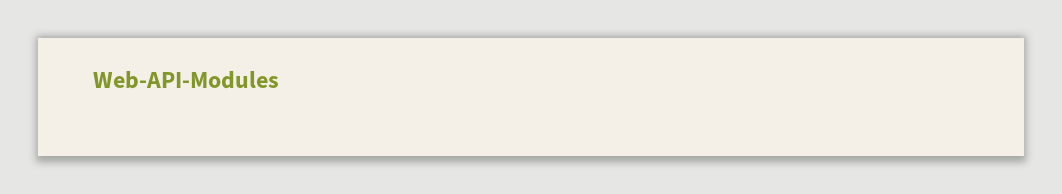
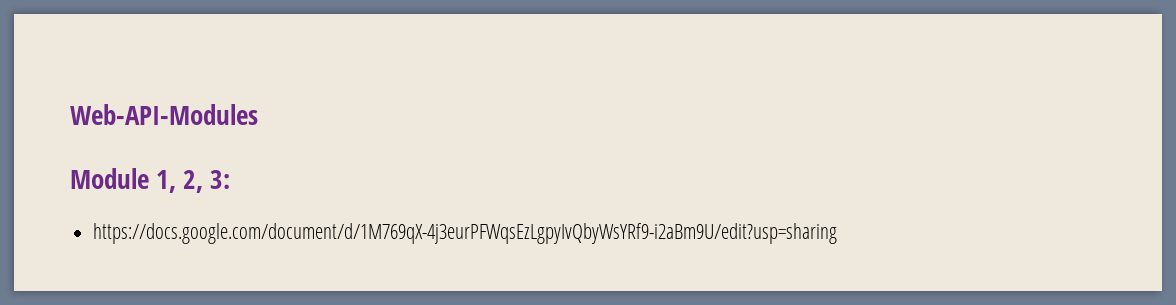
+ Module 1, 2, 3:
+ https://docs.google.com/document/d/1M769qX-4j3eurPFWqsEzLgpyIvQbyWsYRf9-i2aBm9U/edit?usp=sharing

